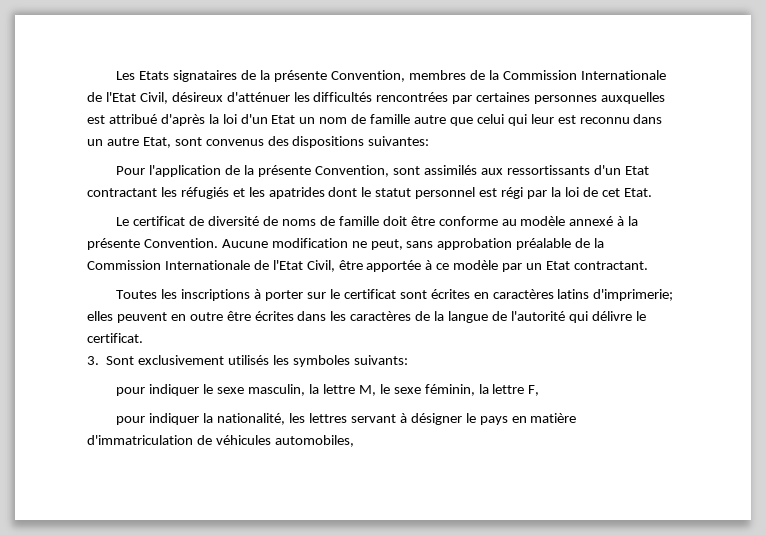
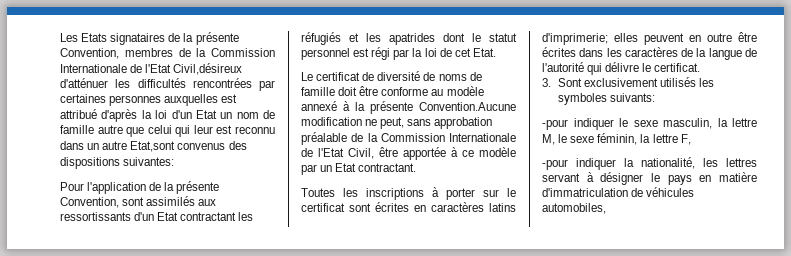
- Les Etats signataires de la présente Convention, membres de la Commission Internationale de l'Etat Civil, désireux d'atténuer les difficultés rencontrées par certaines personnes auxquelles est attribué d'après la loi d'un Etat un nom de famille autre que celui qui leur est reconnu dans un autre Etat, sont convenus des dispositions suivantes:
+ Les Etats signataires de la présente Convention, membres de la Commission Internationale de l'Etat Civil,désireux d'atténuer les difficultés rencontrées par certaines personnes auxquelles est attribué d'après la loi d'un Etat un nom de famille autre que celui qui leur est reconnu dans un autre Etat,sont convenus des dispositions suivantes:
- Le certificat de diversité de noms de famille doit être conforme au modèle annexé à la présente Convention. Aucune modification ne peut, sans approbation préalable de la Commission Internationale de l'Etat Civil, être apportée à ce modèle par un Etat contractant.
+ Le certificat de diversité de noms de famille doit être conforme au modèle annexé à la présente Convention.Aucune modification ne peut, sans approbation préalable de la Commission Internationale de l'Etat Civil, être apportée à ce modèle par un Etat contractant.
- pour indiquer le sexe masculin, la lettre M, le sexe féminin, la lettre F,
+ -pour indiquer le sexe masculin, la lettre M, le sexe féminin, la lettre F,
- pour indiquer la nationalité, les lettres servant à désigner le pays en matière d'immatriculation de véhicules automobiles,
+ -pour indiquer la nationalité, les lettres servant à désigner le pays en matière d'immatriculation de véhicules automobiles,

